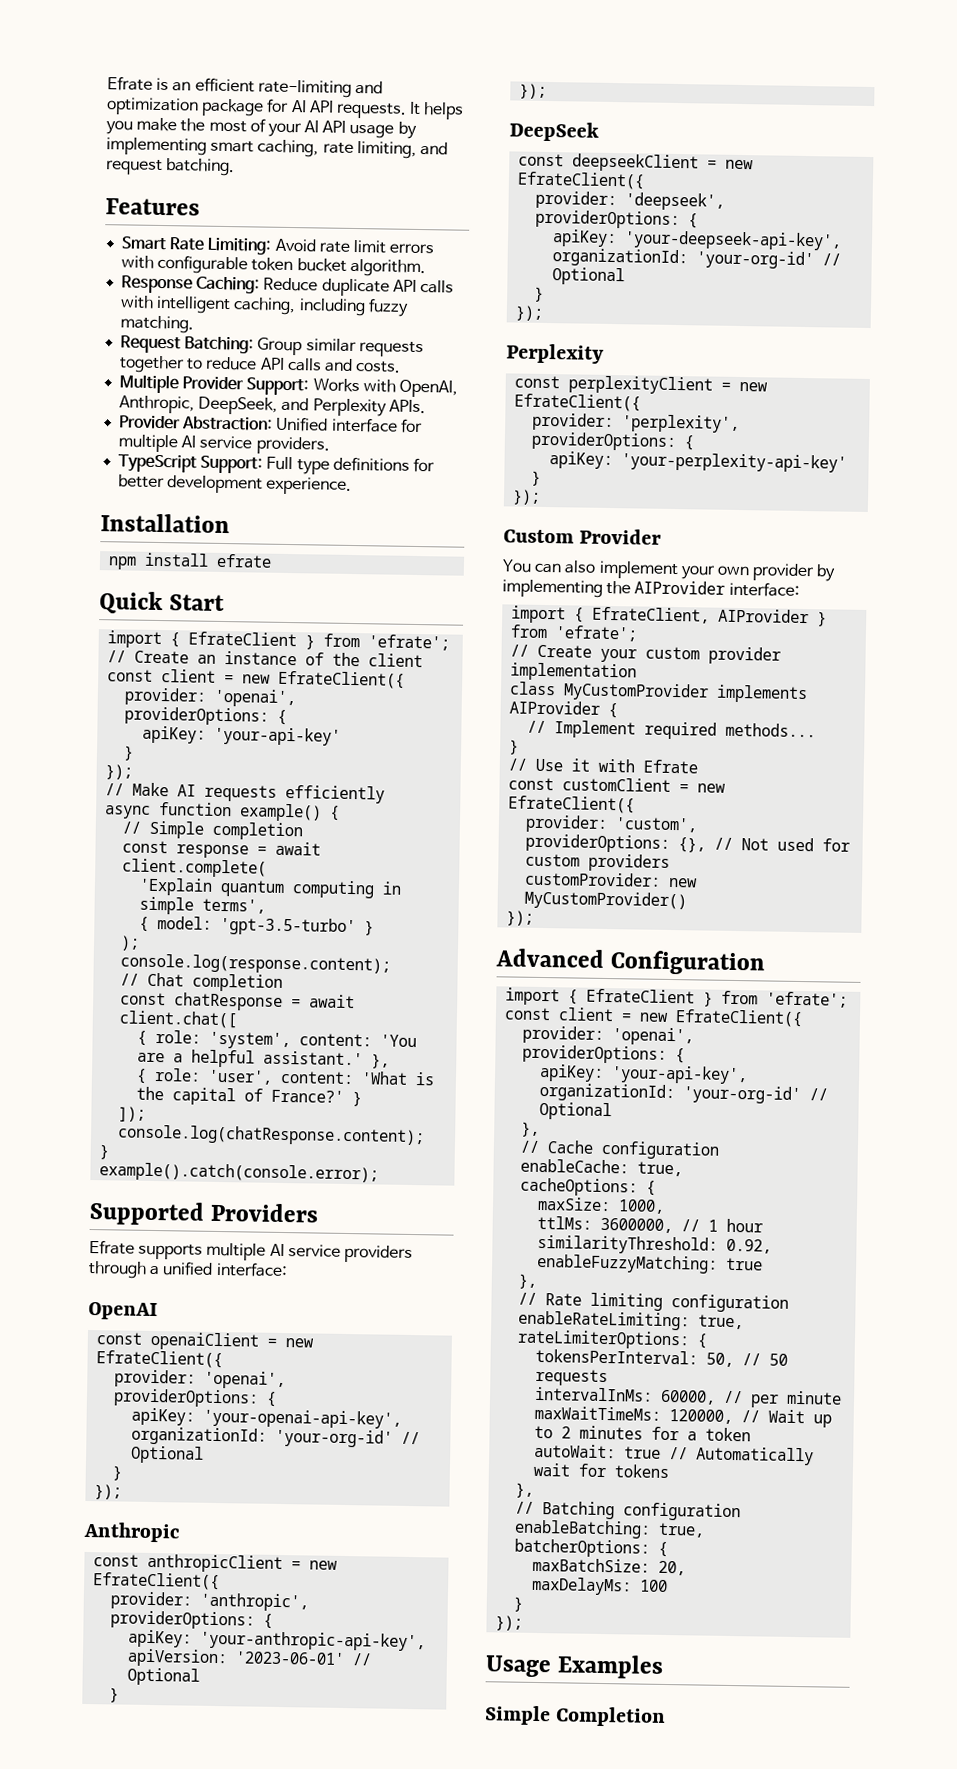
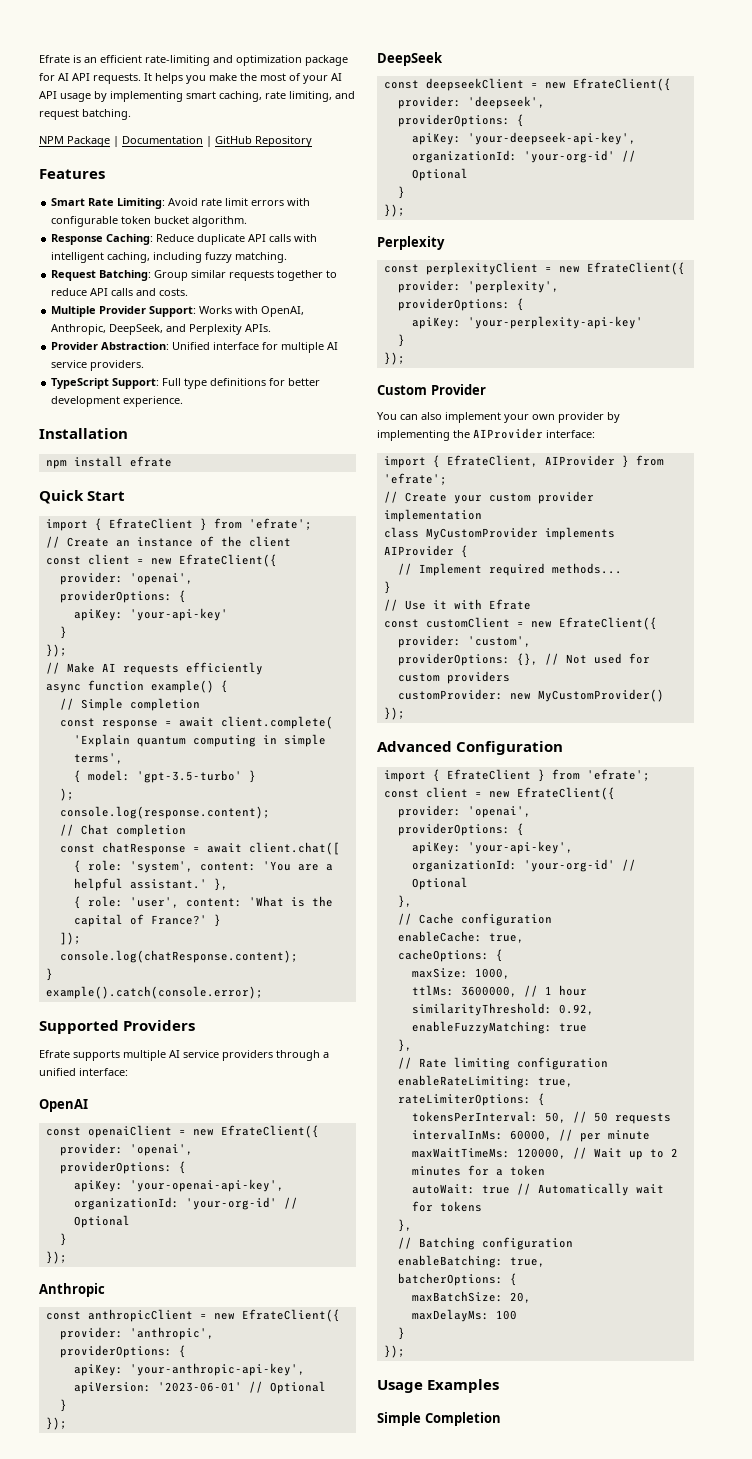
+ NPM Package | Documentation | GitHub Repository

